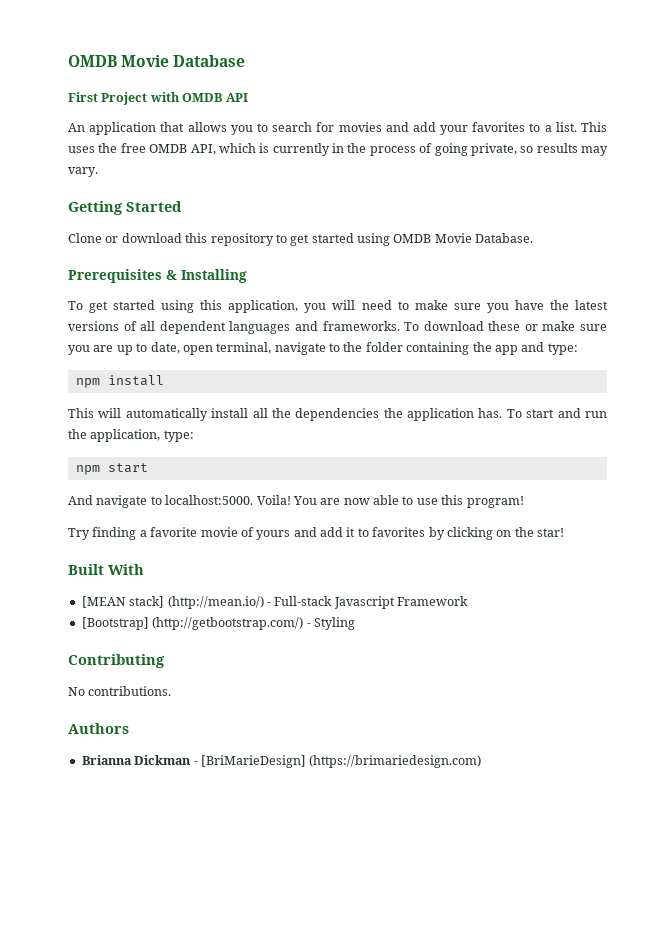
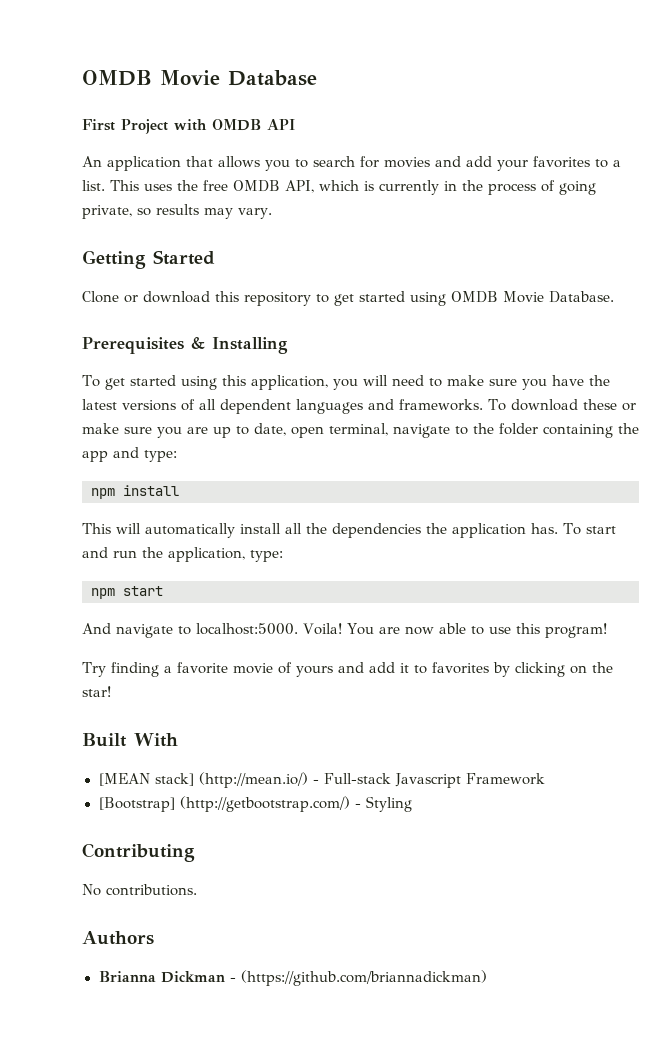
- Brianna Dickman - [BriMarieDesign] (https://brimariedesign.com)
+ Brianna Dickman - (https://github.com/briannadickman)

